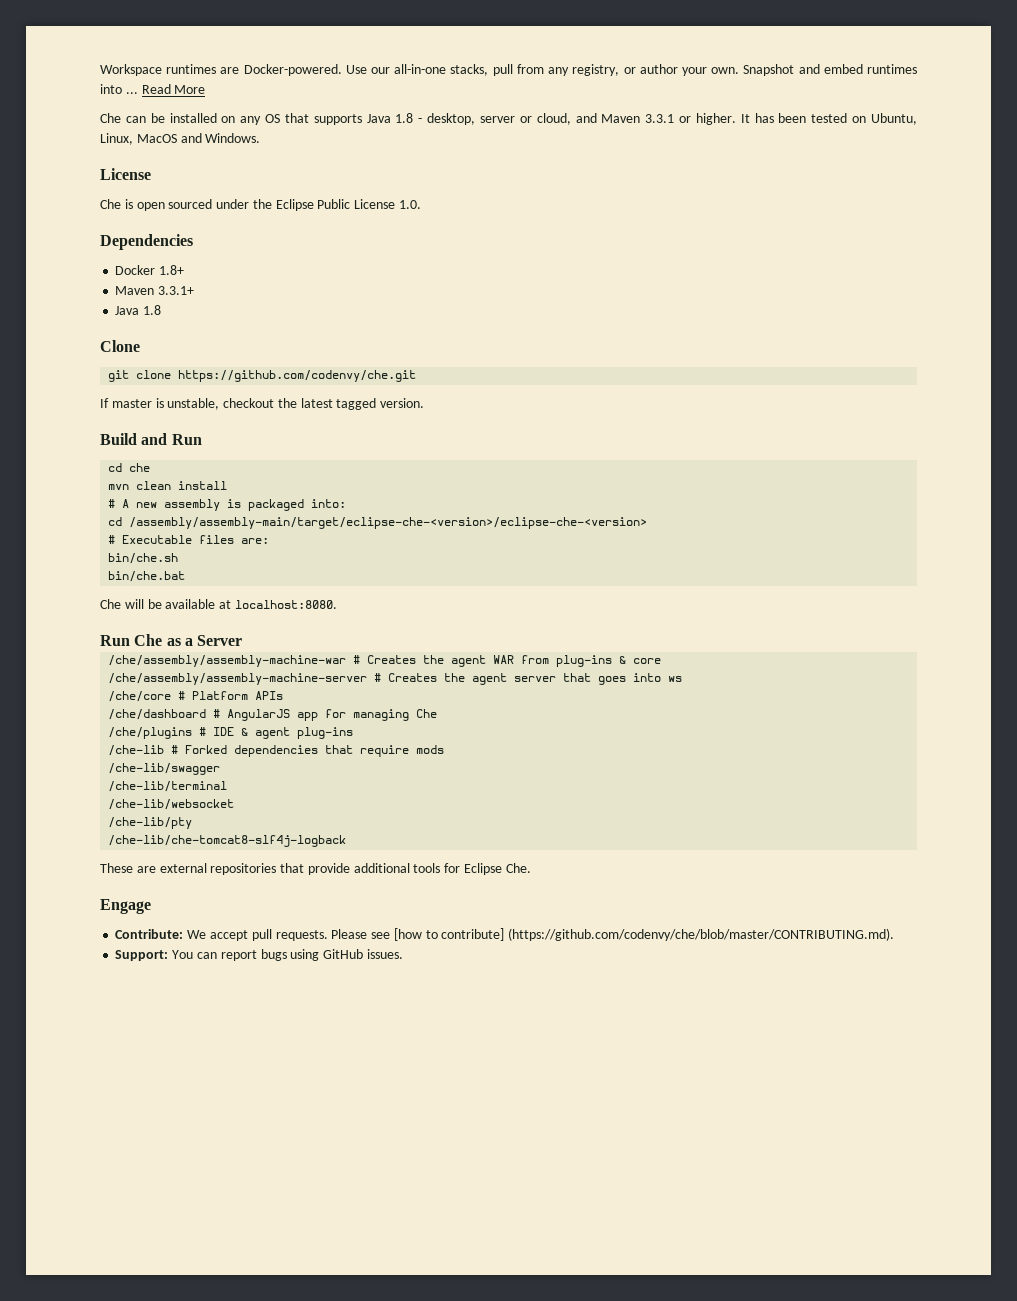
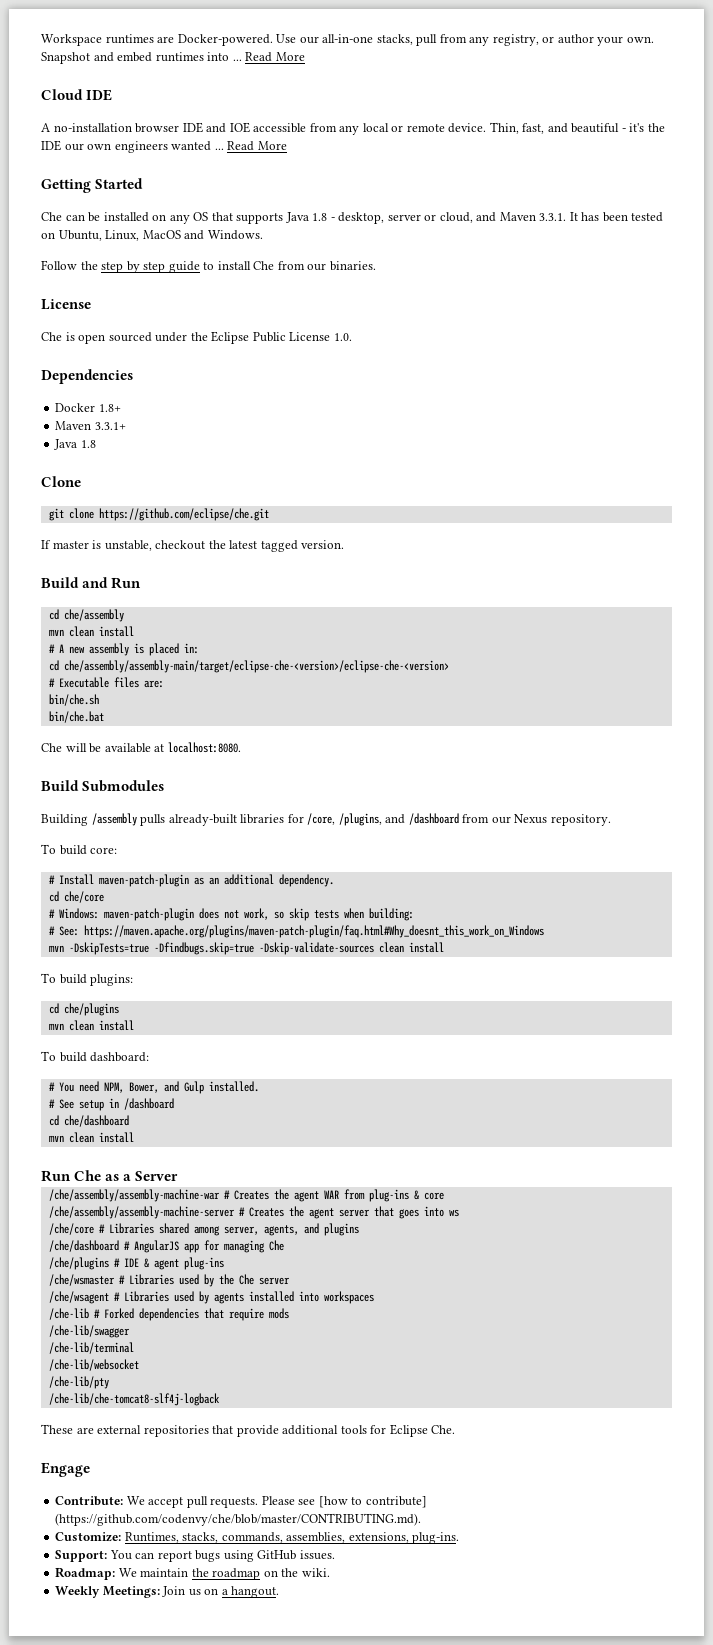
+ Cloud IDE
+ A no-installation browser IDE and IOE accessible from any local or remote device. Thin, fast, and beautiful - it's the IDE our own engineers wanted ... Read More
+ Getting Started
- Che can be installed on any OS that supports Java 1.8 - desktop, server or cloud, and Maven 3.3.1 or higher. It has been tested on Ubuntu, Linux, MacOS and Windows.
+ Che can be installed on any OS that supports Java 1.8 - desktop, server or cloud, and Maven 3.3.1. It has been tested on Ubuntu, Linux, MacOS and Windows.
+ Follow the step by step guide to install Che from our binaries.
- git clone https://github.com/codenvy/che.git
+ git clone https://github.com/eclipse/che.git
- cd che
+ cd che/assembly
- # A new assembly is packaged into:
- cd /assembly/assembly-main/target/eclipse-che-<version>/eclipse-che-<version>
+ # A new assembly is placed in:
+ cd che/assembly/assembly-main/target/eclipse-che-<version>/eclipse-che-<version>
+ Build Submodules
+ Building /assembly pulls already-built libraries for /core, /plugins, and /dashboard from our Nexus repository.
+ To build core:
+ # Install maven-patch-plugin as an additional dependency.
+ cd che/core
+ # Windows: maven-patch-plugin does not work, so skip tests when building:
+ # See: https://maven.apache.org/plugins/maven-patch-plugin/faq.html#Why_doesnt_this_work_on_Windows
+ mvn -DskipTests=true -Dfindbugs.skip=true -Dskip-validate-sources clean install
+ To build plugins:
+ cd che/plugins
+ mvn clean install
+ To build dashboard:
+ # You need NPM, Bower, and Gulp installed.
+ # See setup in /dashboard
+ cd che/dashboard
+ mvn clean install
- /che/core # Platform APIs
+ /che/core # Libraries shared among server, agents, and plugins
+ /che/wsmaster # Libraries used by the Che server
+ /che/wsagent # Libraries used by agents installed into workspaces
+ Customize: Runtimes, stacks, commands, assemblies, extensions, plug-ins.
+ Roadmap: We maintain the roadmap on the wiki.
+ Weekly Meetings: Join us on a hangout.

